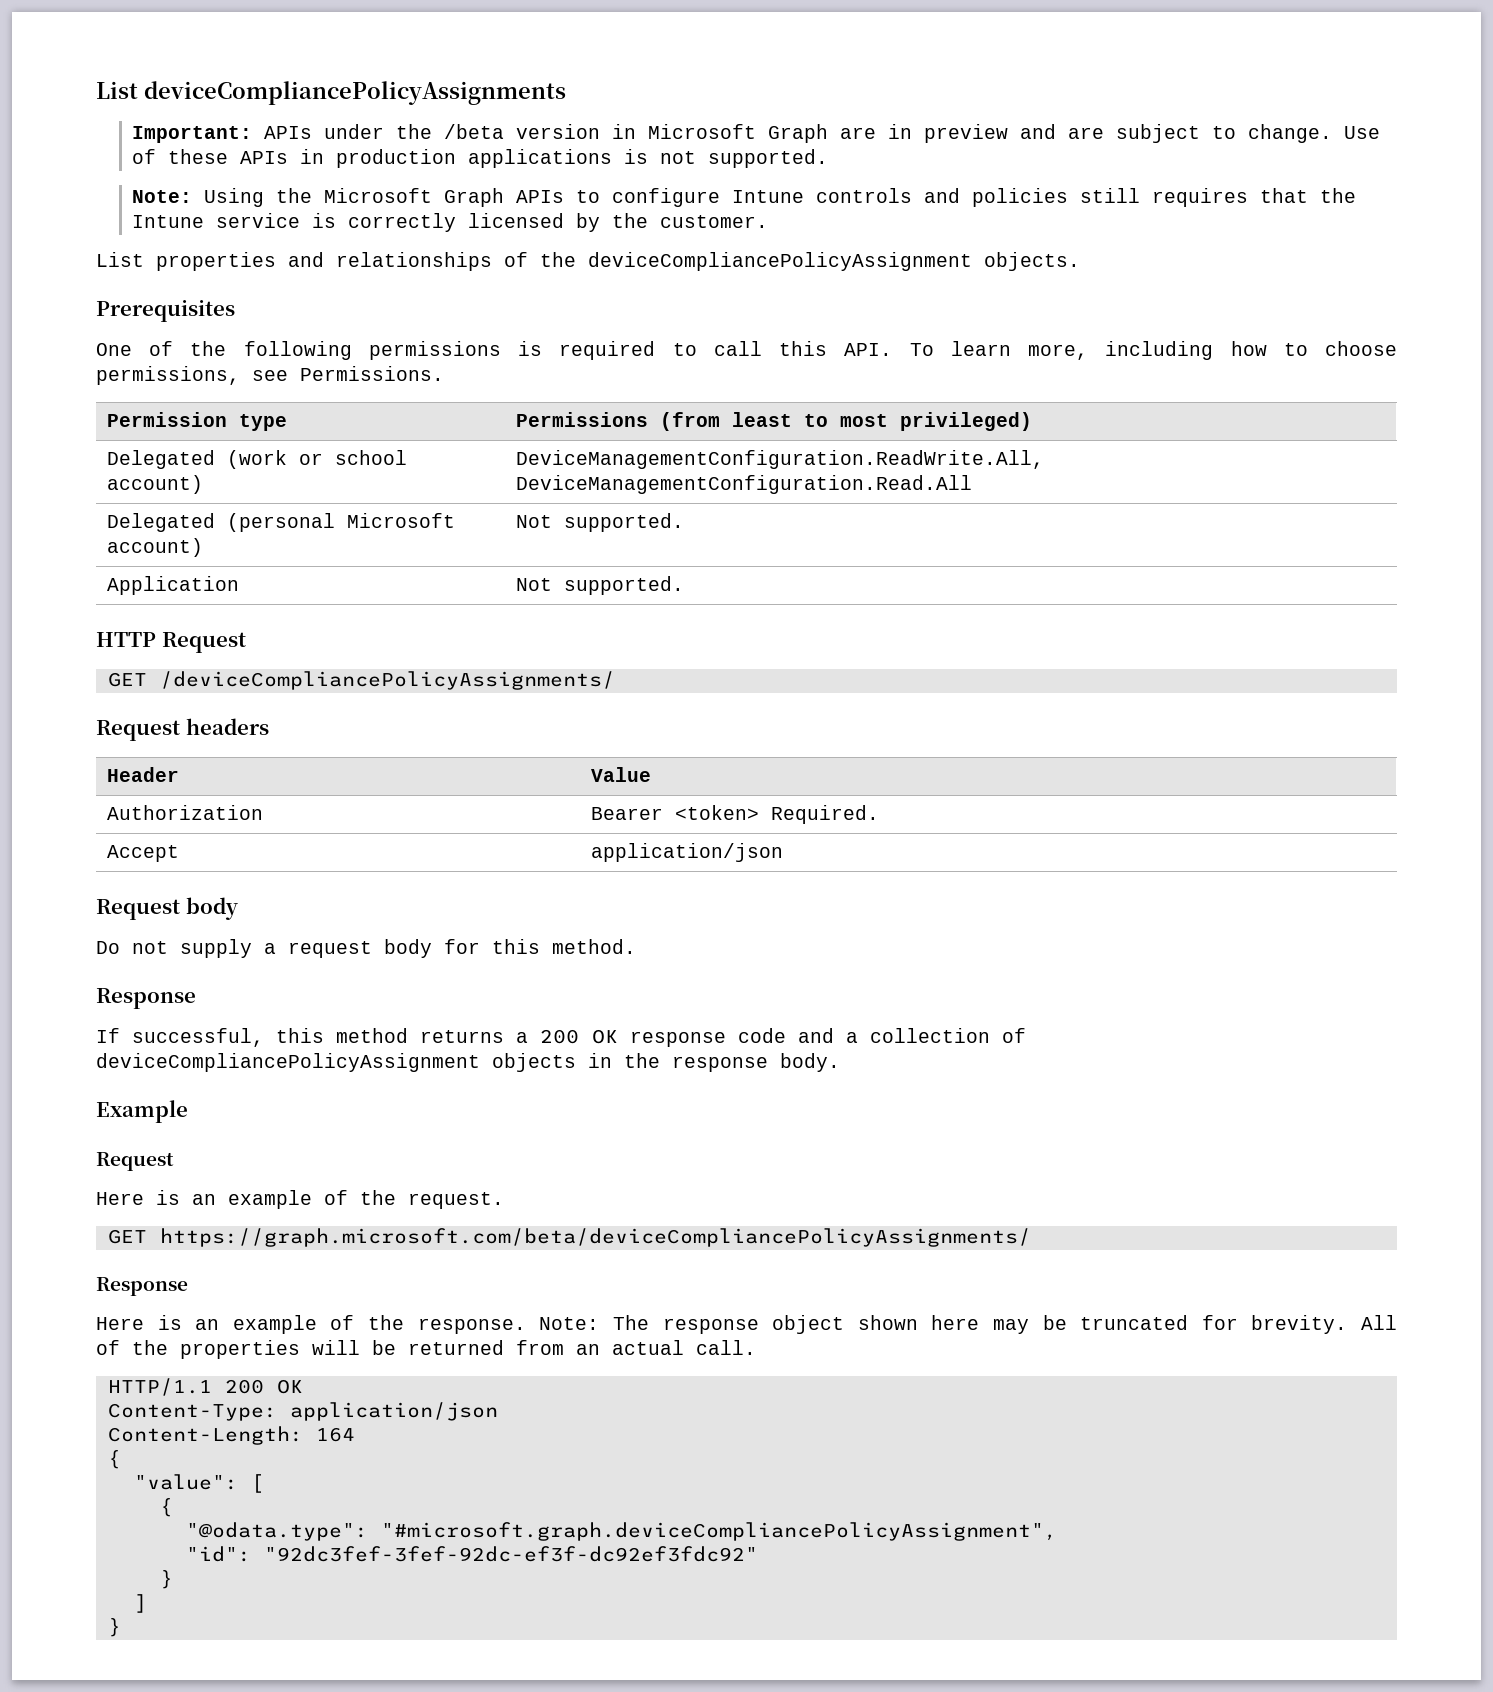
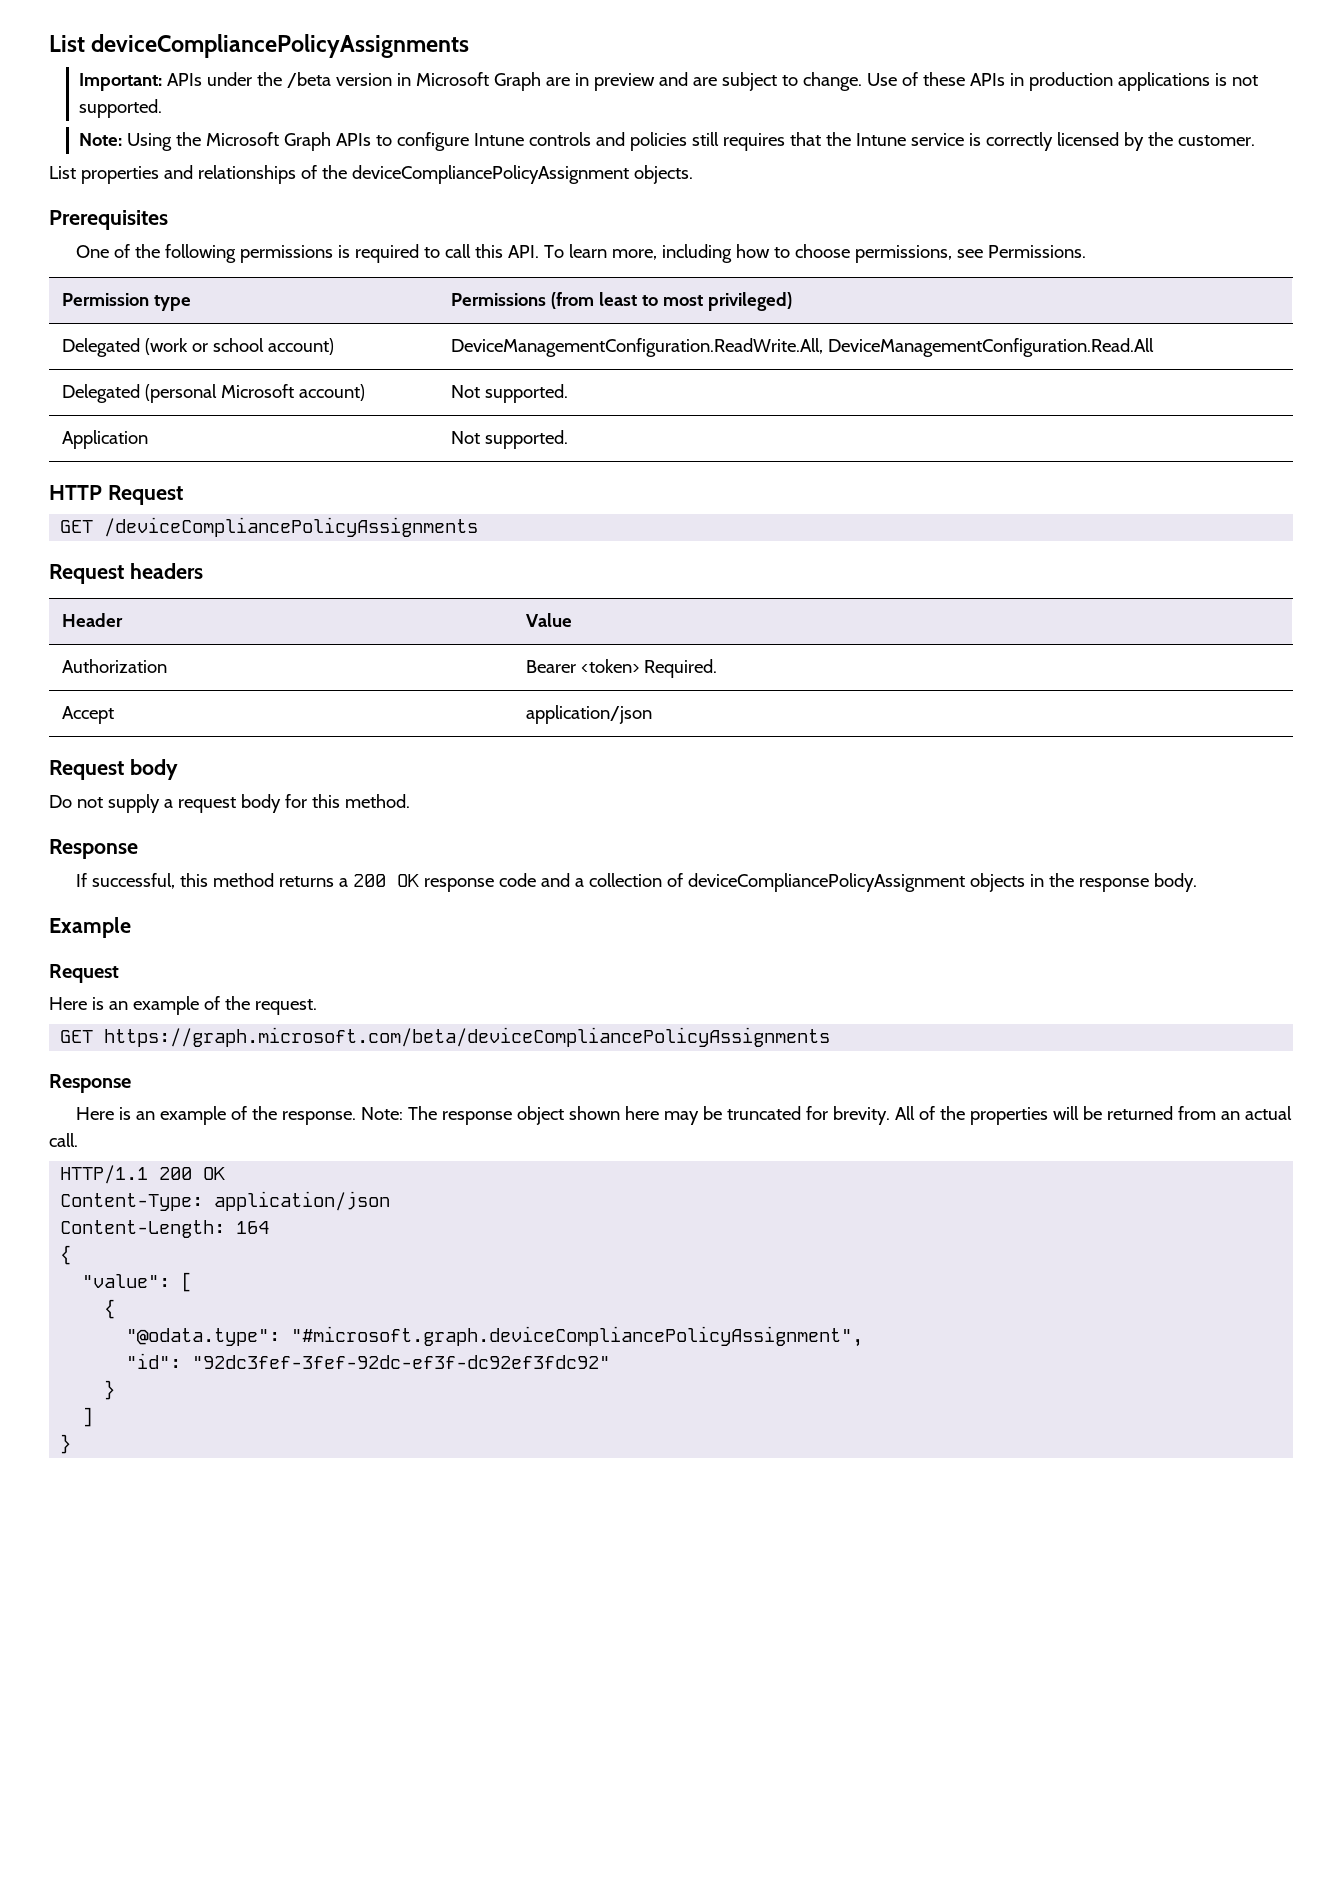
- GET /deviceCompliancePolicyAssignments/
+ GET /deviceCompliancePolicyAssignments
- GET https://graph.microsoft.com/beta/deviceCompliancePolicyAssignments/
+ GET https://graph.microsoft.com/beta/deviceCompliancePolicyAssignments

